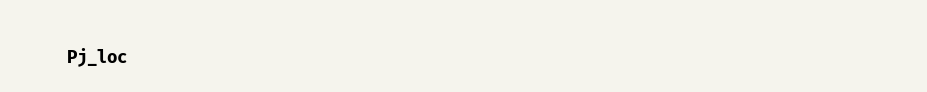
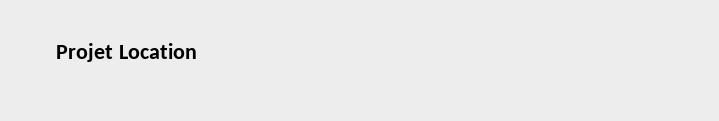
- Pj_loc
+ Projet Location

